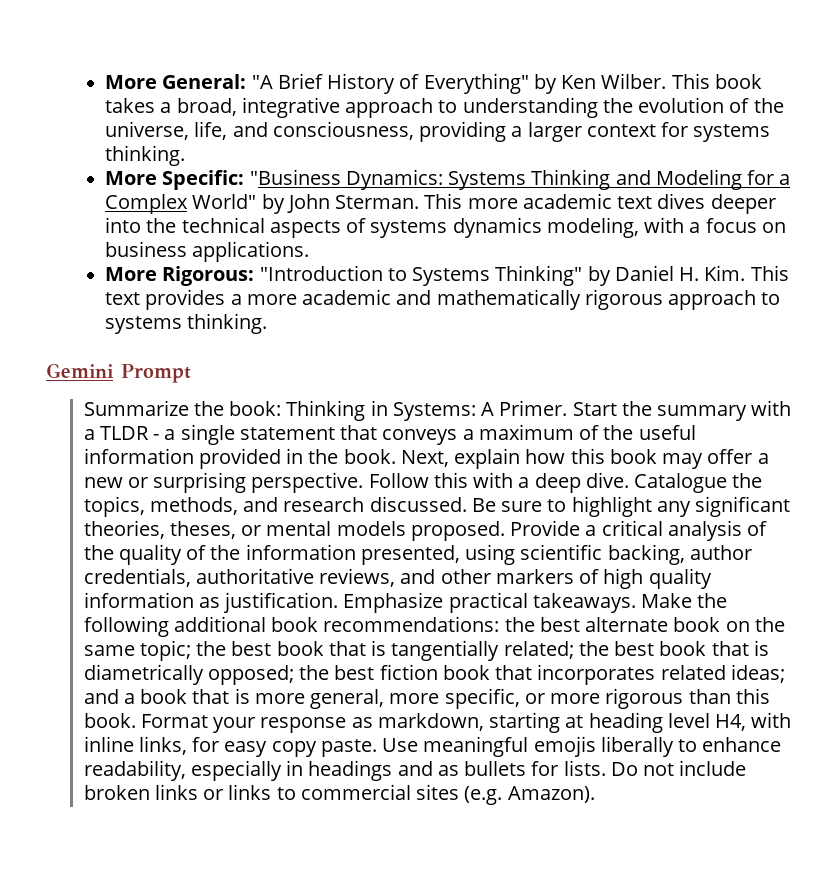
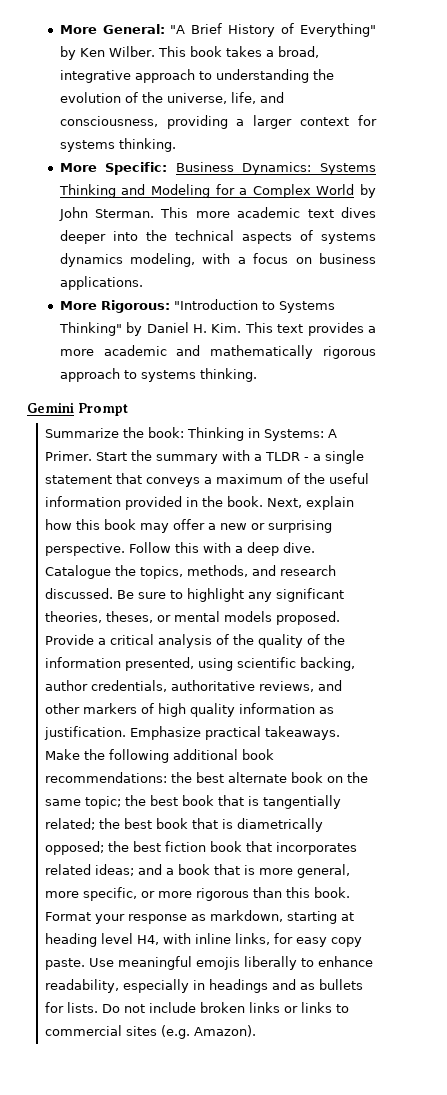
- More Specific: "Business Dynamics: Systems Thinking and Modeling for a Complex World" by John Sterman.
+ More Specific: Business Dynamics: Systems Thinking and Modeling for a Complex World by John Sterman.

